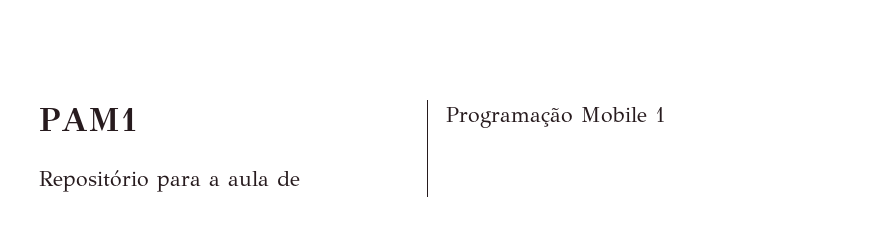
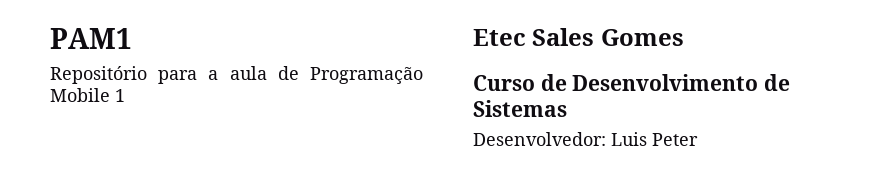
+ Etec Sales Gomes
+ Curso de Desenvolvimento de Sistemas
+ Desenvolvedor: Luis Peter

